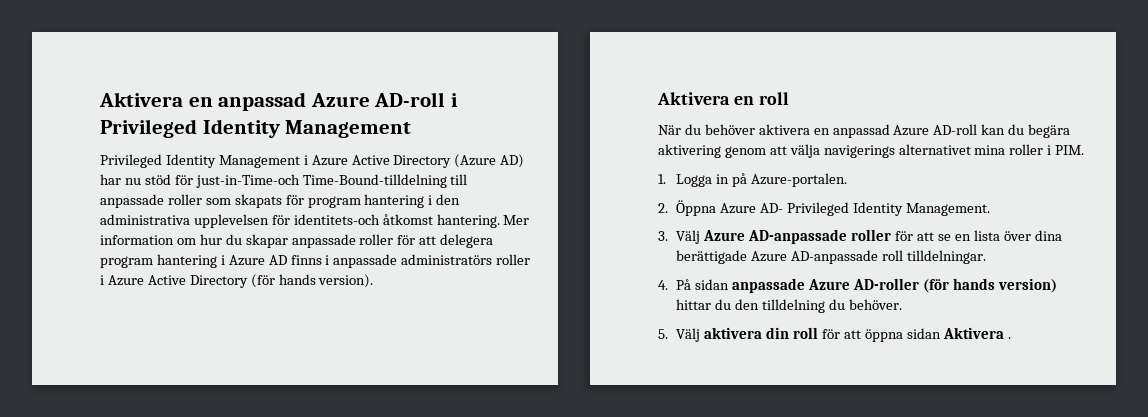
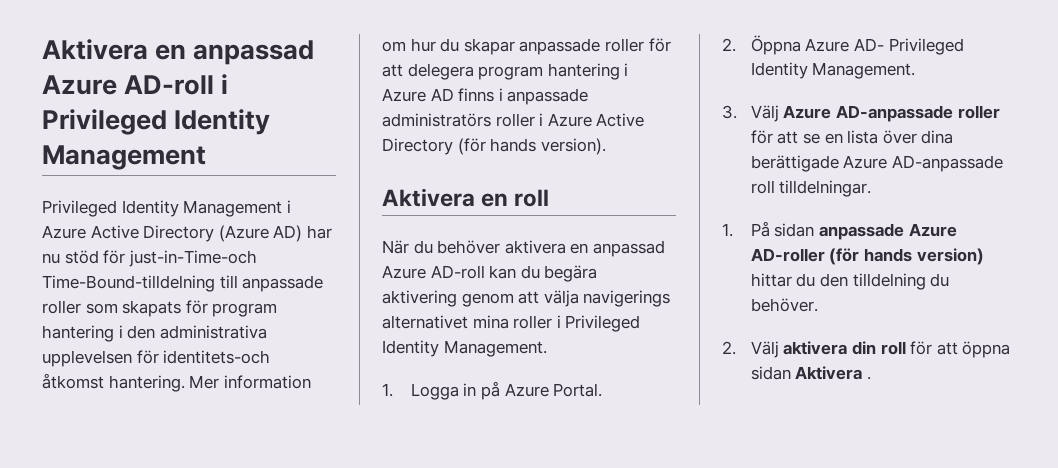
- När du behöver aktivera en anpassad Azure AD-roll kan du begära aktivering genom att välja navigerings alternativet mina roller i PIM.
+ När du behöver aktivera en anpassad Azure AD-roll kan du begära aktivering genom att välja navigerings alternativet mina roller i Privileged Identity Management.
- 1. Logga in på Azure-portalen.
+ 1. Logga in på Azure Portal.
- 4. På sidan anpassade Azure AD-roller (för hands version) hittar du den tilldelning du behöver.
+ 1. På sidan anpassade Azure AD-roller (för hands version) hittar du den tilldelning du behöver.
- 5. Välj aktivera din roll för att öppna sidan Aktivera .
+ 2. Välj aktivera din roll för att öppna sidan Aktivera .

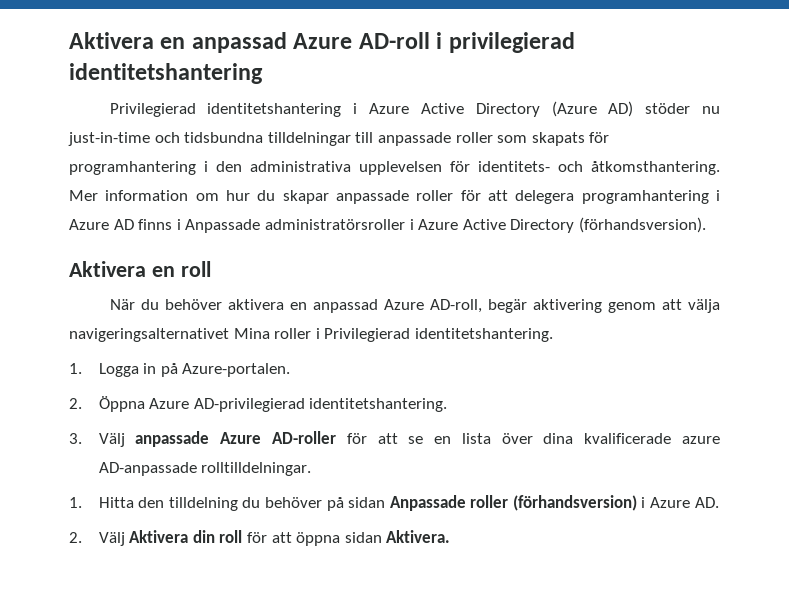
- Aktivera en anpassad Azure AD-roll i Privileged Identity Management
- Privileged Identity Management i Azure Active Directory (Azure AD) har nu stöd för just-in-Time-och Time-Bound-tilldelning till anpassade roller som skapats för program hantering i den administrativa upplevelsen för identitets-och åtkomst hantering.
+ Aktivera en anpassad Azure AD-roll i privilegierad identitetshantering
+ Privilegierad identitetshantering i Azure Active Directory (Azure AD) stöder nu just-in-time och tidsbundna tilldelningar till anpassade roller som skapats för programhantering i den administrativa upplevelsen för identitets- och åtkomsthantering.
- Mer information om hur du skapar anpassade roller för att delegera program hantering i Azure AD finns i anpassade administratörs roller i Azure Active Directory (för hands version).
+ Mer information om hur du skapar anpassade roller för att delegera programhantering i Azure AD finns i Anpassade administratörsroller i Azure Active Directory (förhandsversion).
- När du behöver aktivera en anpassad Azure AD-roll kan du begära aktivering genom att välja navigerings alternativet mina roller i Privileged Identity Management.
+ När du behöver aktivera en anpassad Azure AD-roll, begär aktivering genom att välja navigeringsalternativet Mina roller i Privilegierad identitetshantering.
- 1. Logga in på Azure Portal.
+ 1. Logga in på Azure-portalen.
- 2. Öppna Azure AD- Privileged Identity Management.
+ 2. Öppna Azure AD-privilegierad identitetshantering.
- 3. Välj Azure AD-anpassade roller för att se en lista över dina berättigade Azure AD-anpassade roll tilldelningar.
- 1. På sidan anpassade Azure AD-roller (för hands version) hittar du den tilldelning du behöver.
+ 3. Välj anpassade Azure AD-roller för att se en lista över dina kvalificerade azure AD-anpassade rolltilldelningar.
+ 1. Hitta den tilldelning du behöver på sidan Anpassade roller (förhandsversion) i Azure AD.
- 2. Välj aktivera din roll för att öppna sidan Aktivera .
+ 2. Välj Aktivera din roll för att öppna sidan Aktivera.

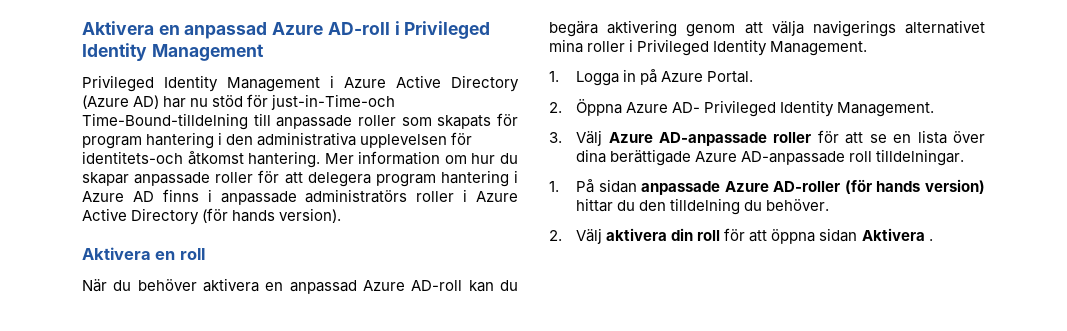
- Aktivera en anpassad Azure AD-roll i privilegierad identitetshantering
- Privilegierad identitetshantering i Azure Active Directory (Azure AD) stöder nu just-in-time och tidsbundna tilldelningar till anpassade roller som skapats för programhantering i den administrativa upplevelsen för identitets- och åtkomsthantering.
+ Aktivera en anpassad Azure AD-roll i Privileged Identity Management
+ Privileged Identity Management i Azure Active Directory (Azure AD) har nu stöd för just-in-Time-och Time-Bound-tilldelning till anpassade roller som skapats för program hantering i den administrativa upplevelsen för identitets-och åtkomst hantering.
- Mer information om hur du skapar anpassade roller för att delegera programhantering i Azure AD finns i Anpassade administratörsroller i Azure Active Directory (förhandsversion).
+ Mer information om hur du skapar anpassade roller för att delegera program hantering i Azure AD finns i anpassade administratörs roller i Azure Active Directory (för hands version).
- När du behöver aktivera en anpassad Azure AD-roll, begär aktivering genom att välja navigeringsalternativet Mina roller i Privilegierad identitetshantering.
+ När du behöver aktivera en anpassad Azure AD-roll kan du begära aktivering genom att välja navigerings alternativet mina roller i Privileged Identity Management.
- 1. Logga in på Azure-portalen.
+ 1. Logga in på Azure Portal.
- 2. Öppna Azure AD-privilegierad identitetshantering.
+ 2. Öppna Azure AD- Privileged Identity Management.
- 3. Välj anpassade Azure AD-roller för att se en lista över dina kvalificerade azure AD-anpassade rolltilldelningar.
- 1. Hitta den tilldelning du behöver på sidan Anpassade roller (förhandsversion) i Azure AD.
+ 3. Välj Azure AD-anpassade roller för att se en lista över dina berättigade Azure AD-anpassade roll tilldelningar.
+ 1. På sidan anpassade Azure AD-roller (för hands version) hittar du den tilldelning du behöver.
- 2. Välj Aktivera din roll för att öppna sidan Aktivera.
+ 2. Välj aktivera din roll för att öppna sidan Aktivera .

